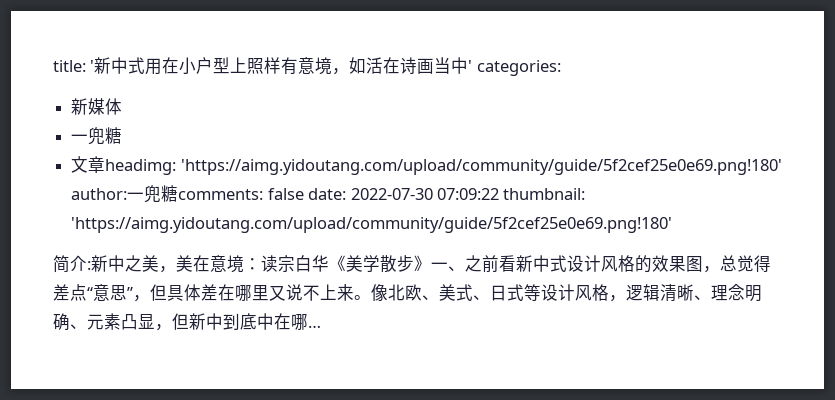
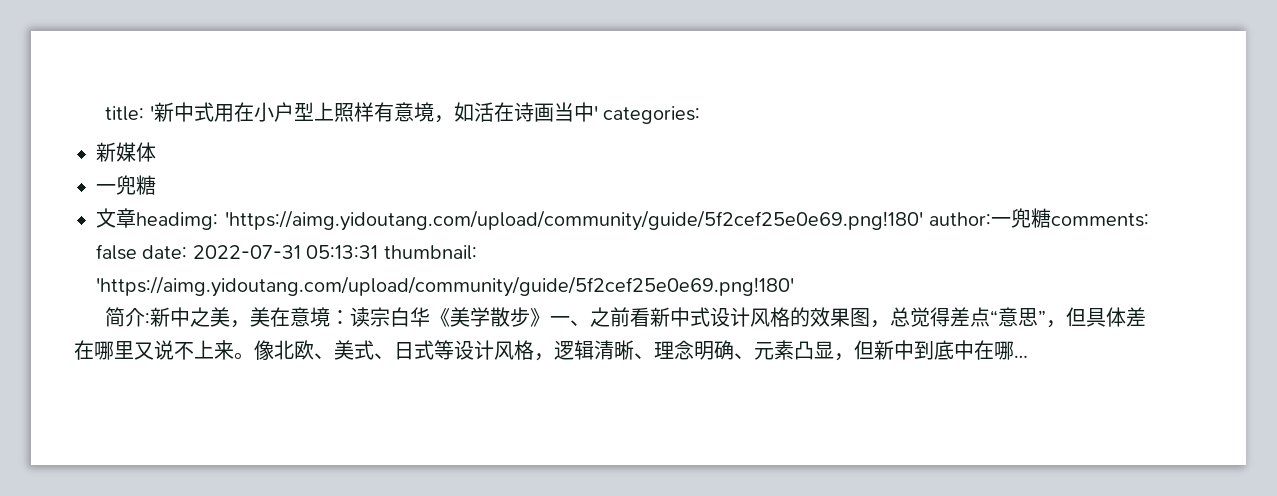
- 文章headimg: 'https://aimg.yidoutang.com/upload/community/guide/5f2cef25e0e69.png!180' author:一兜糖comments: false date: 2022-07-30 07:09:22 thumbnail: 'https://aimg.yidoutang.com/upload/community/guide/5f2cef25e0e69.png!180'
+ 文章headimg: 'https://aimg.yidoutang.com/upload/community/guide/5f2cef25e0e69.png!180' author:一兜糖comments: false date: 2022-07-31 05:13:31 thumbnail: 'https://aimg.yidoutang.com/upload/community/guide/5f2cef25e0e69.png!180'

